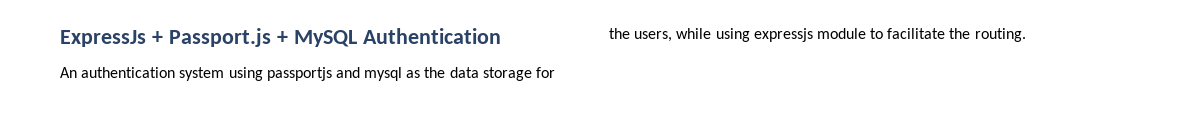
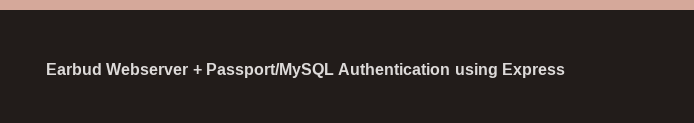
- ExpressJs + Passport.js + MySQL Authentication
- An authentication system using passportjs and mysql as the data storage for the users, while using expressjs module to facilitate the routing.
+ Earbud Webserver + Passport/MySQL Authentication using Express

